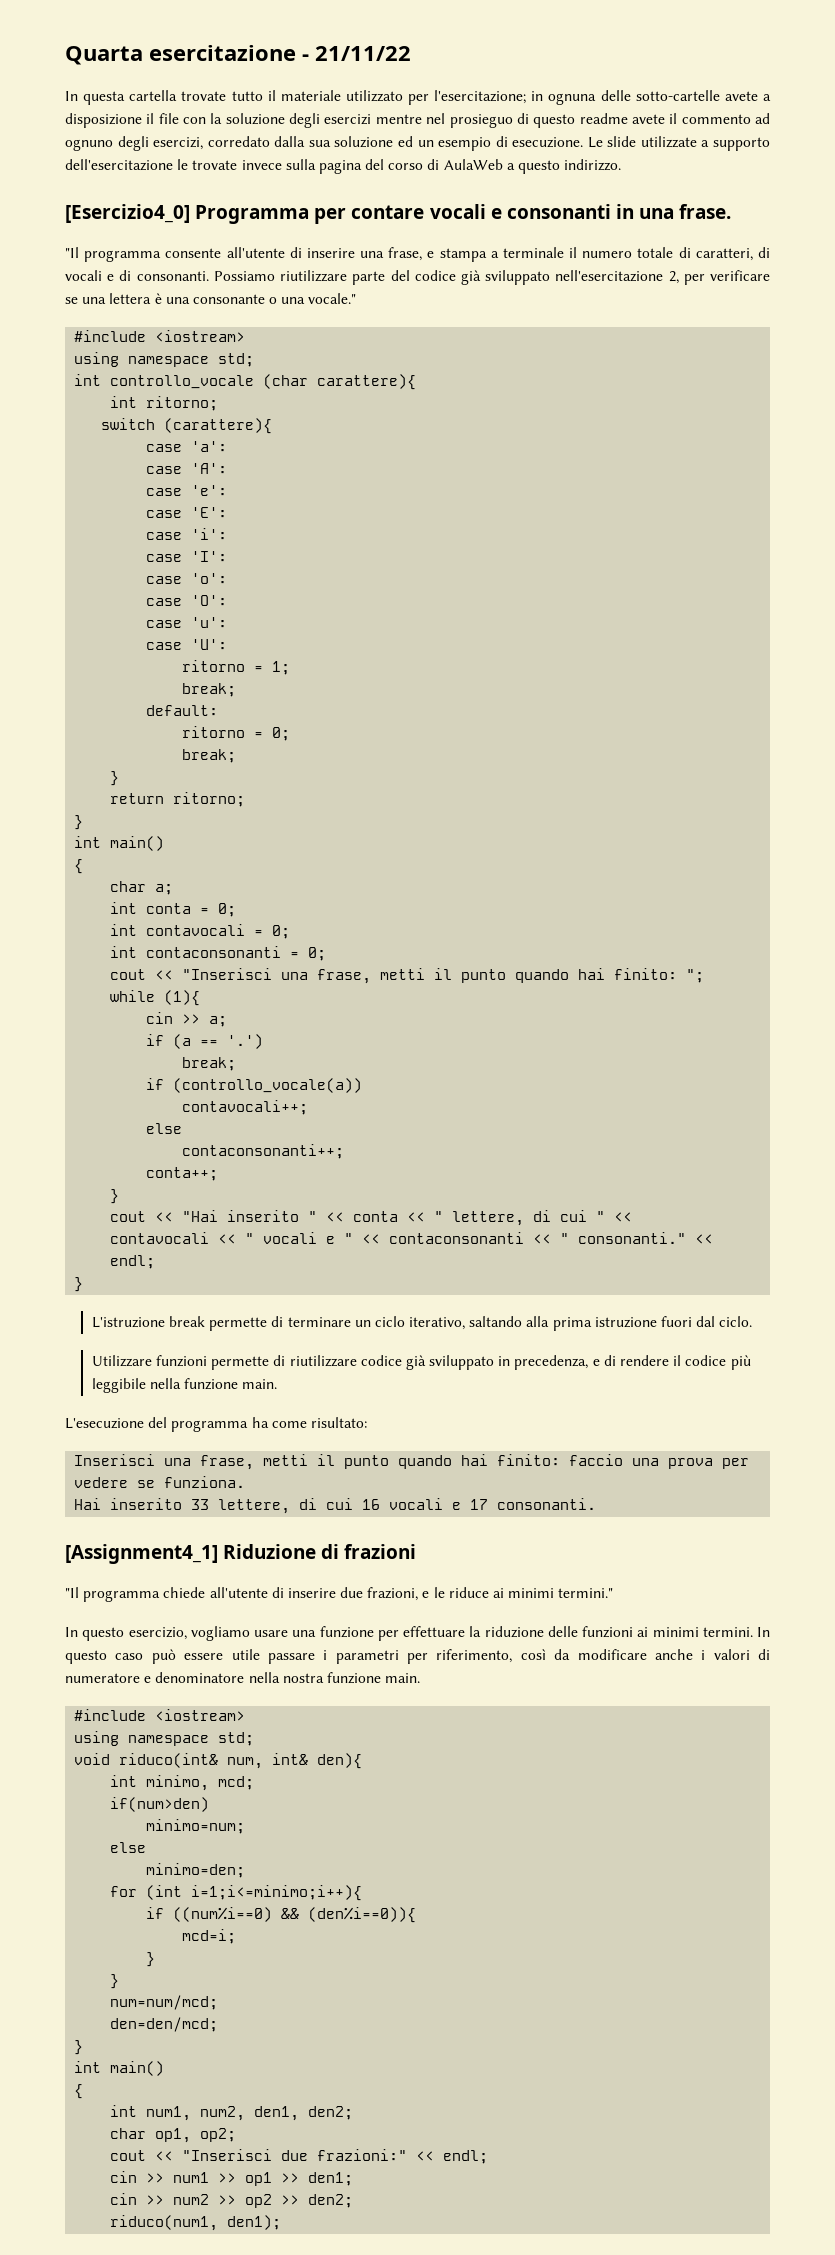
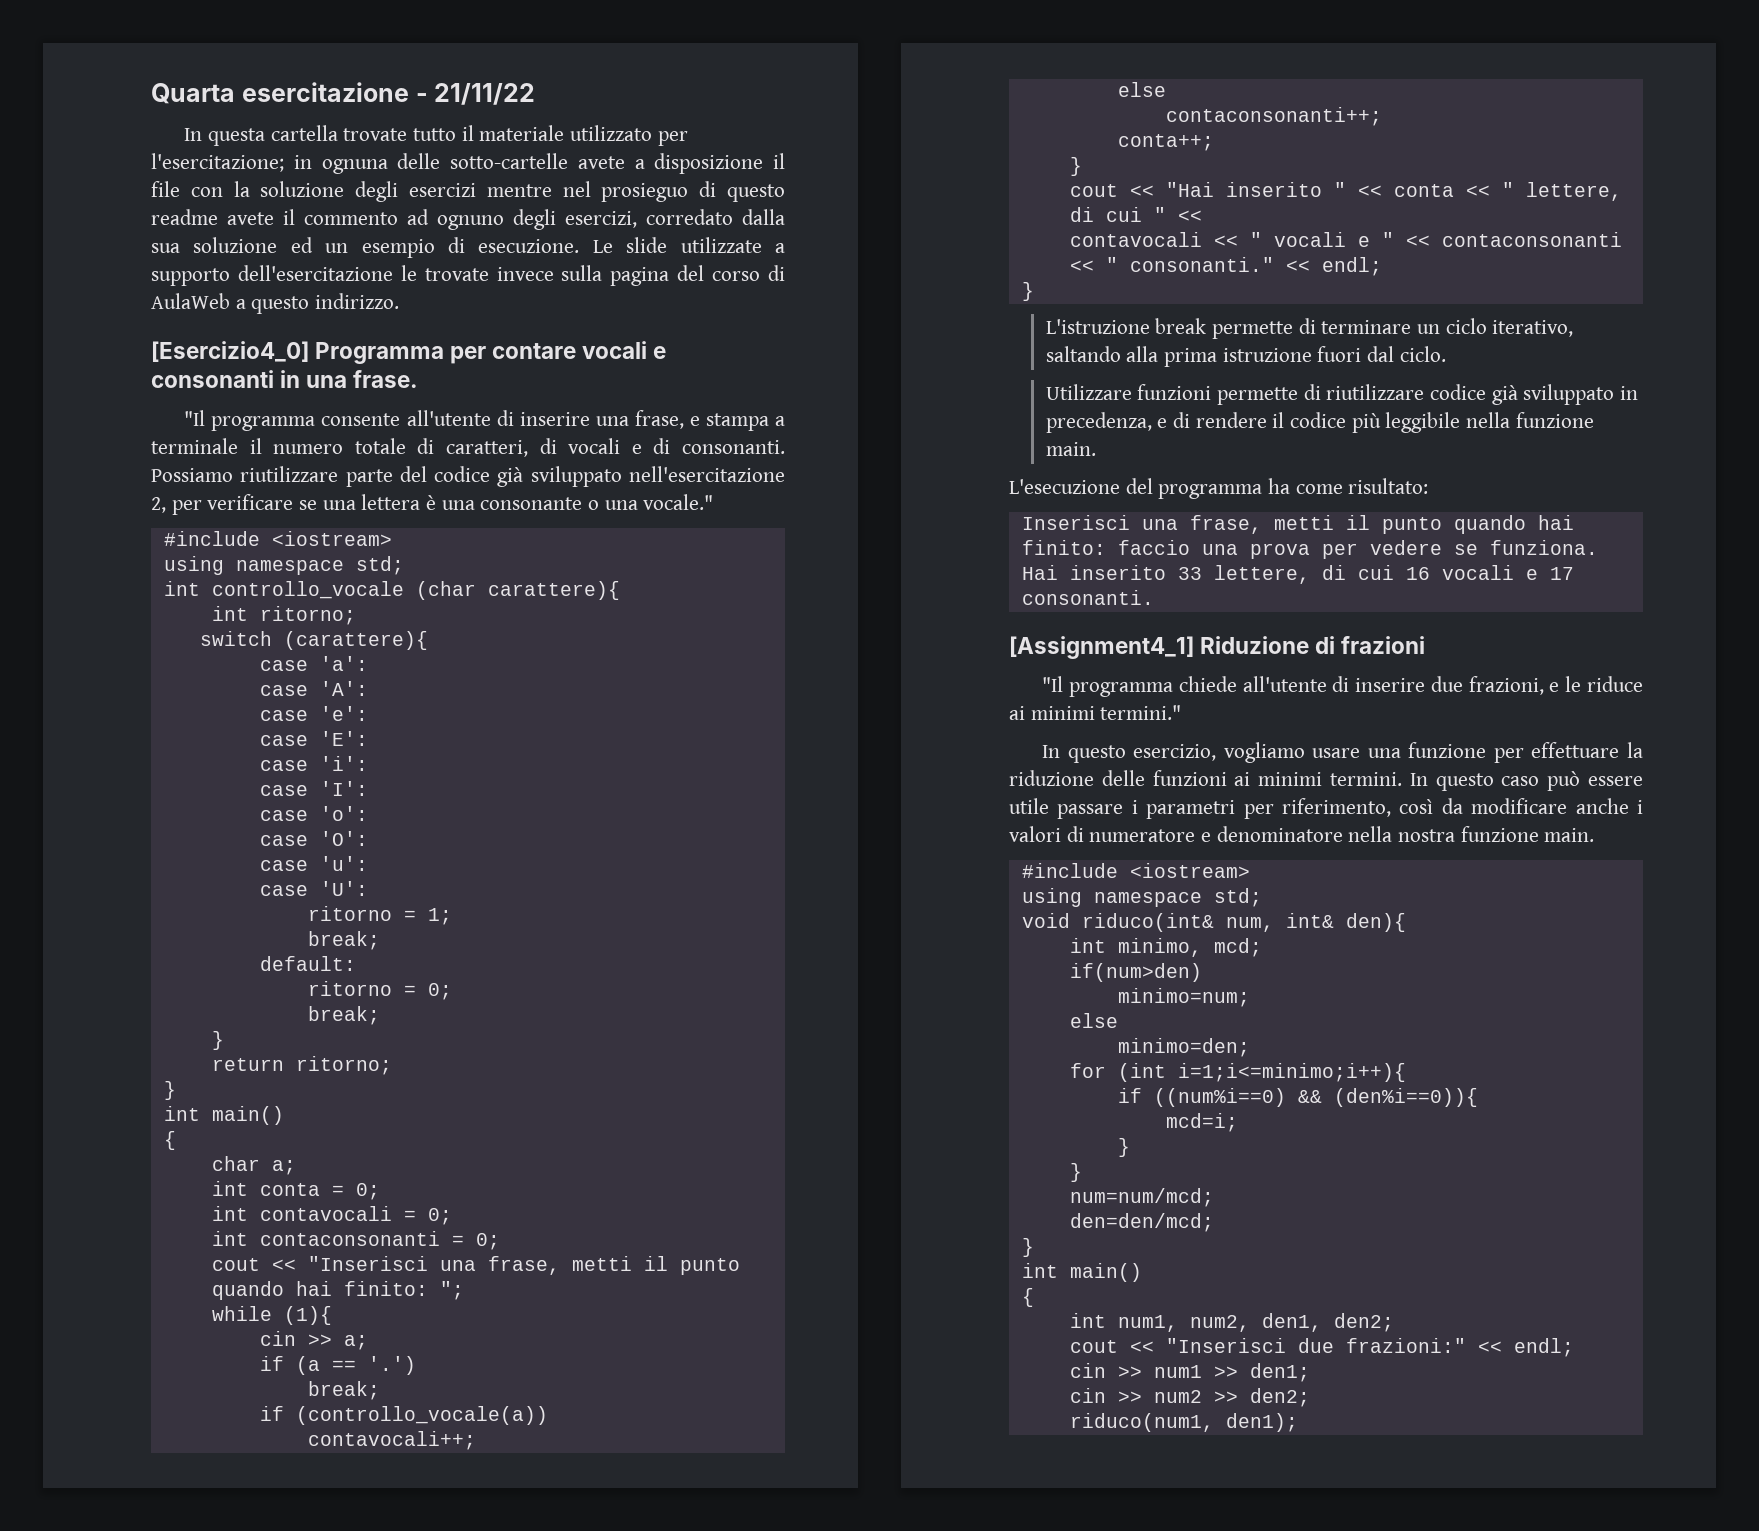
- char op1, op2;
- cin >> num1 >> op1 >> den1;
+ cin >> num1 >> den1;
- cin >> num2 >> op2 >> den2;
+ cin >> num2 >> den2;

